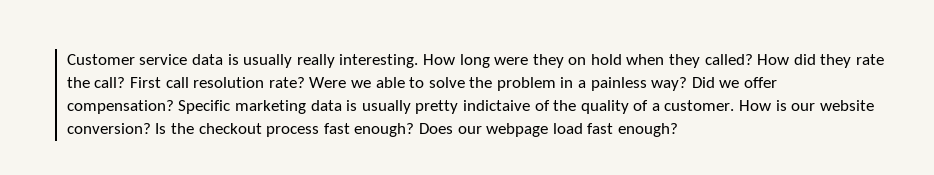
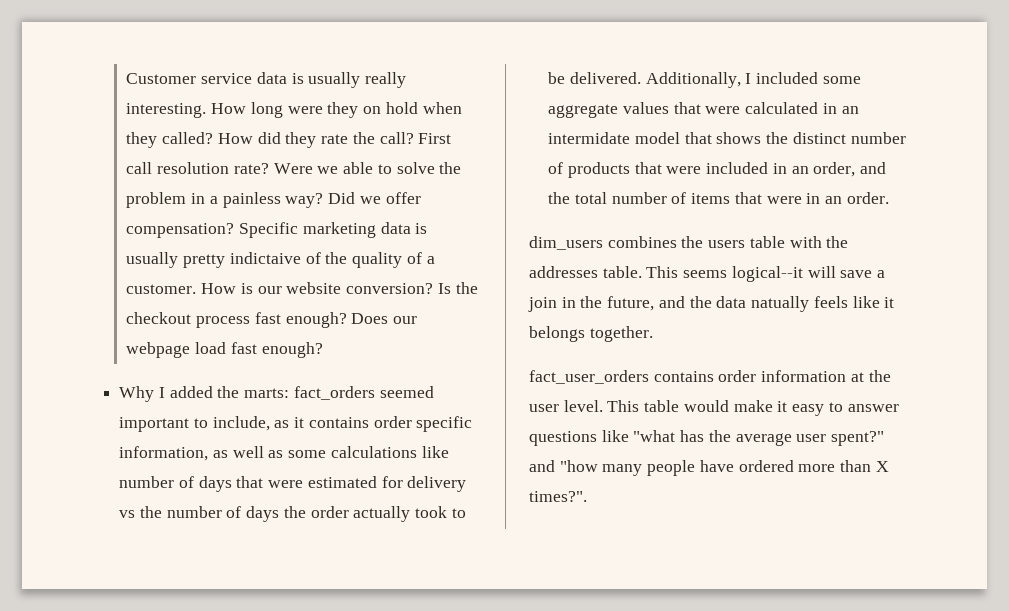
+ Why I added the marts: fact_orders seemed important to include, as it contains order specific information, as well as some calculations like number of days that were estimated for delivery vs the number of days the order actually took to be delivered. Additionally, I included some aggregate values that were calculated in an intermidate model that shows the distinct number of products that were included in an order, and the total number of items that were in an order.
+ dim_users combines the users table with the addresses table. This seems logical--it will save a join in the future, and the data natually feels like it belongs together.
+ fact_user_orders contains order information at the user level. This table would make it easy to answer questions like "what has the average user spent?" and "how many people have ordered more than X times?".

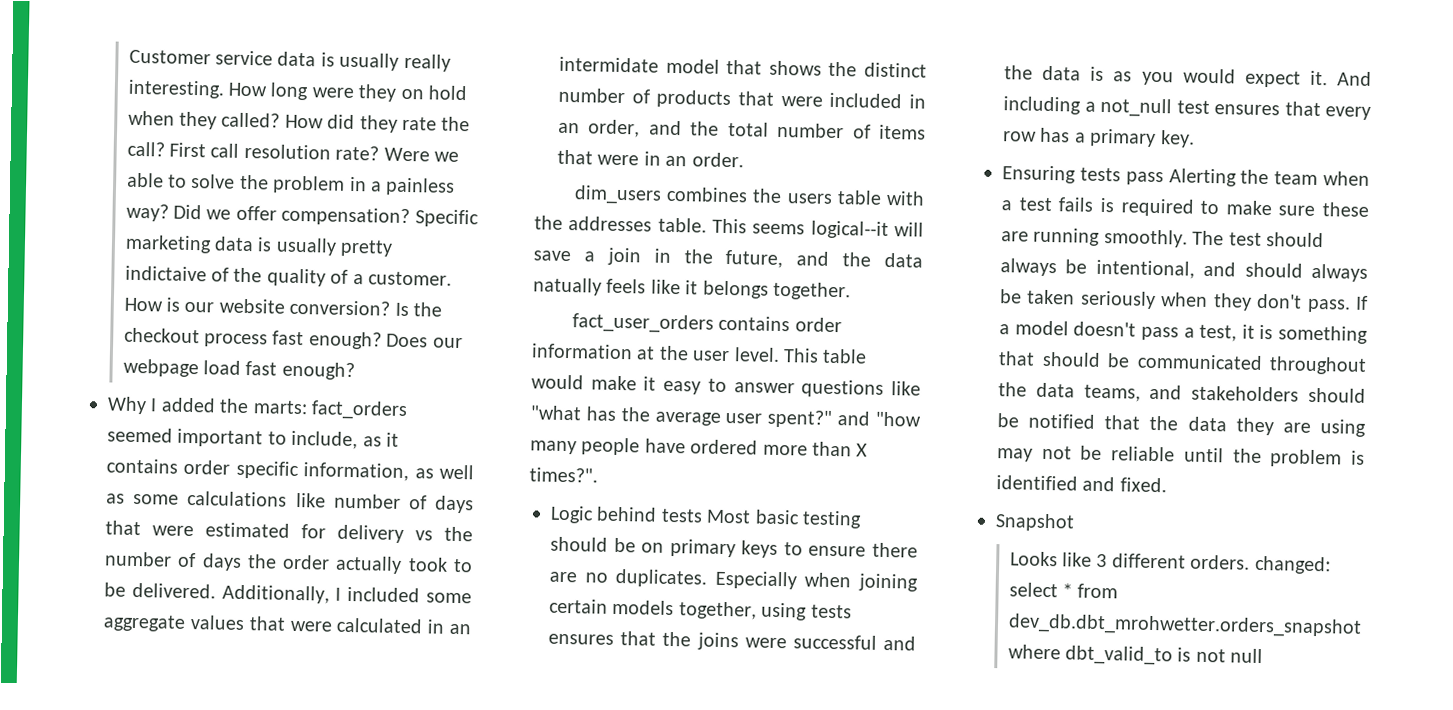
+ Logic behind tests Most basic testing should be on primary keys to ensure there are no duplicates. Especially when joining certain models together, using tests ensures that the joins were successful and the data is as you would expect it. And including a not_null test ensures that every row has a primary key.
+ Ensuring tests pass Alerting the team when a test fails is required to make sure these are running smoothly. The test should always be intentional, and should always be taken seriously when they don't pass. If a model doesn't pass a test, it is something that should be communicated throughout the data teams, and stakeholders should be notified that the data they are using may not be reliable until the problem is identified and fixed.
+ Snapshot
+ Looks like 3 different orders. changed: select * from dev_db.dbt_mrohwetter.orders_snapshot where dbt_valid_to is not null

